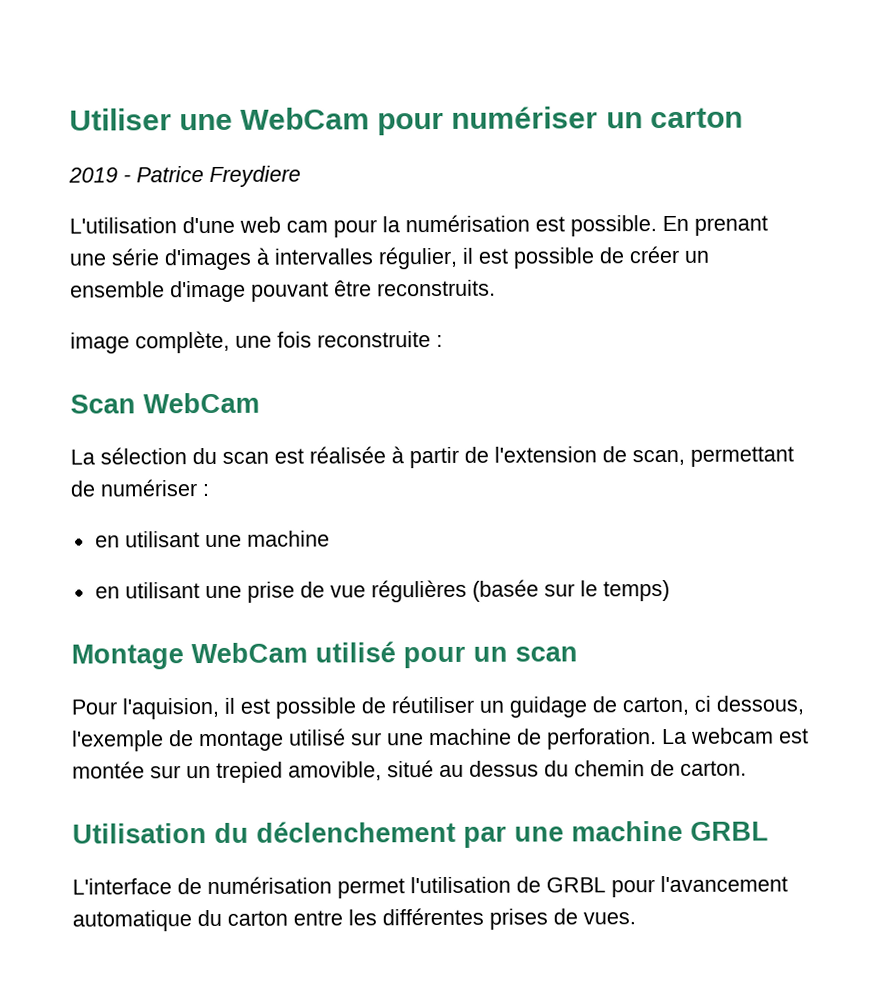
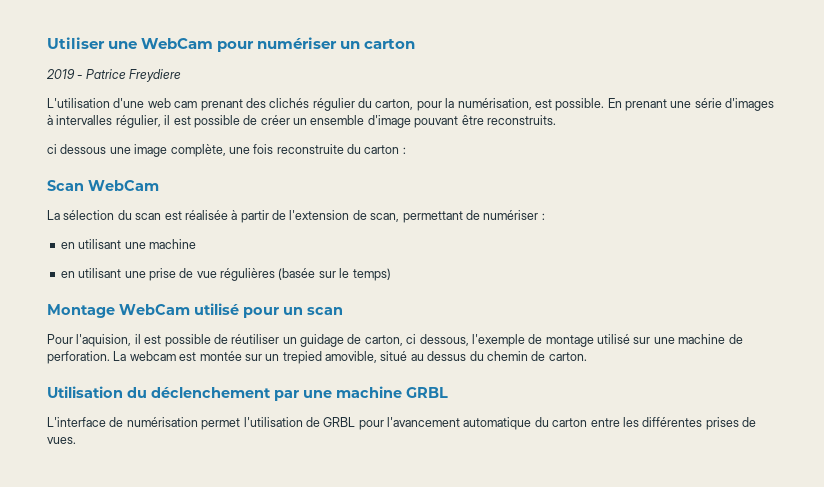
- L'utilisation d'une web cam pour la numérisation est possible.
+ L'utilisation d'une web cam prenant des clichés régulier du carton, pour la numérisation, est possible.
- image complète, une fois reconstruite :
+ ci dessous une image complète, une fois reconstruite du carton :

